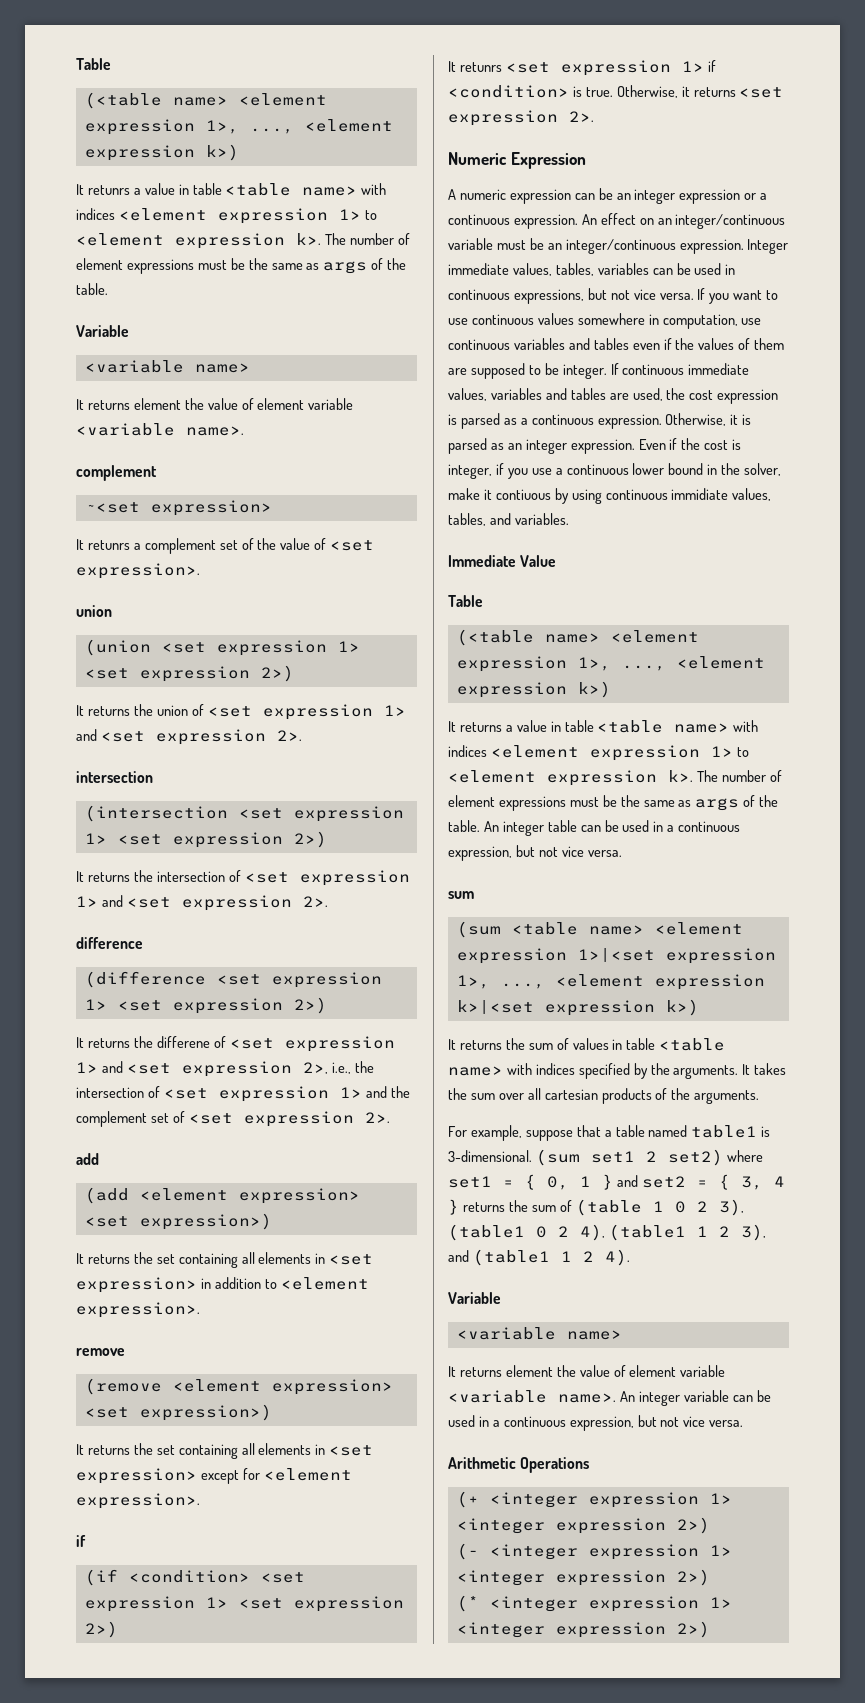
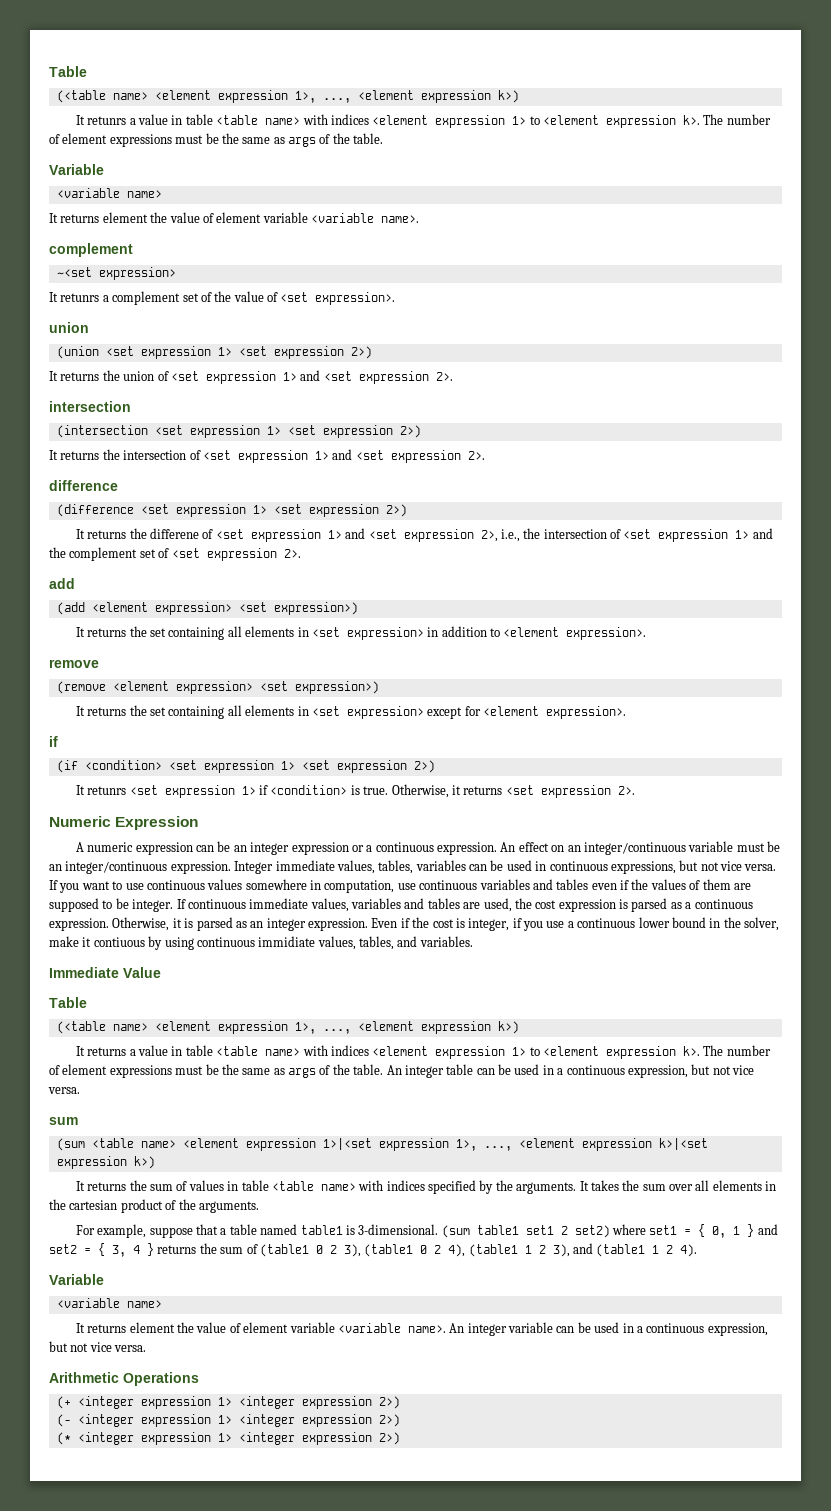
- It takes the sum over all cartesian products of the arguments.
+ It takes the sum over all elements in the cartesian product of the arguments.
- (sum set1 2 set2) where set1 = { 0, 1 } and set2 = { 3, 4 } returns the sum of (table 1 0 2 3), (table1 0 2 4), (table1 1 2 3), and (table1 1 2 4).
+ (sum table1 set1 2 set2) where set1 = { 0, 1 } and set2 = { 3, 4 } returns the sum of (table1 0 2 3), (table1 0 2 4), (table1 1 2 3), and (table1 1 2 4).

